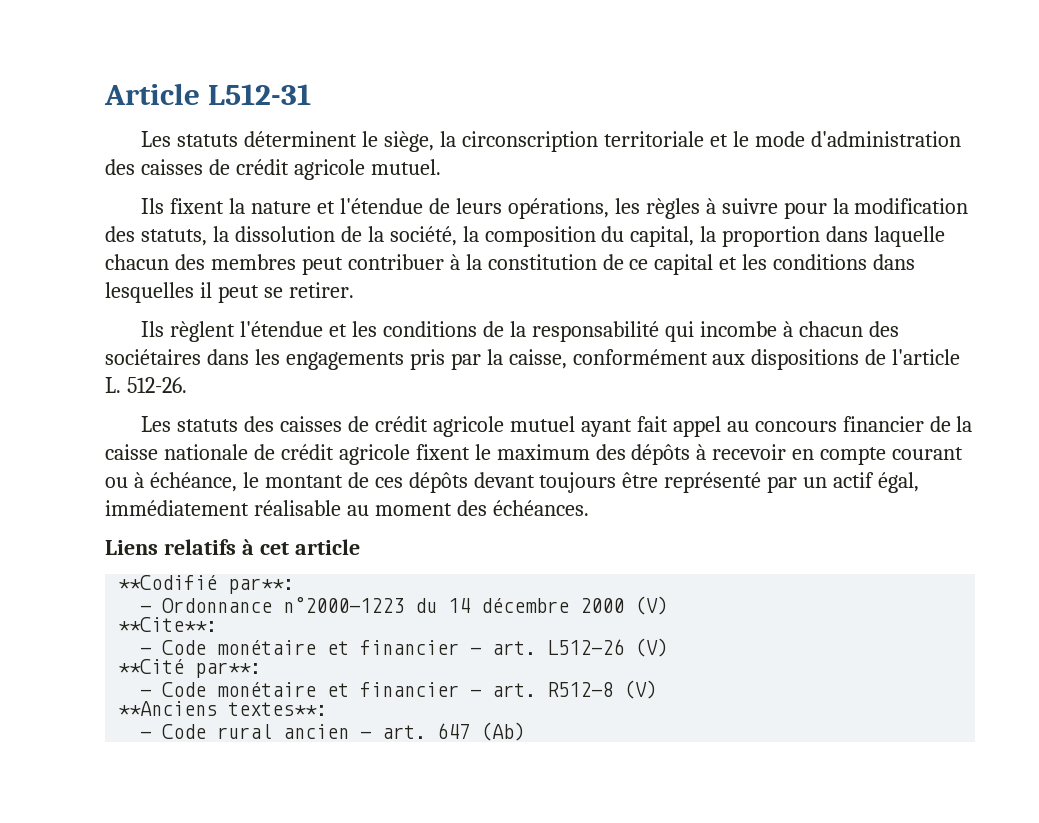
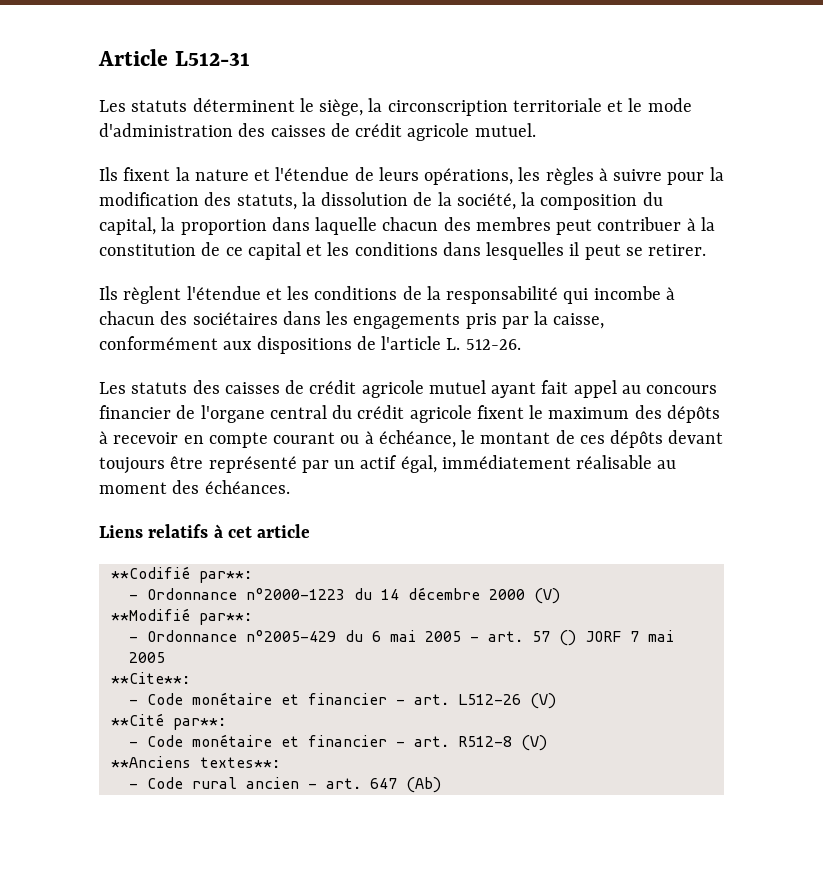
- Les statuts des caisses de crédit agricole mutuel ayant fait appel au concours financier de la caisse nationale de crédit agricole fixent le maximum des dépôts à recevoir en compte courant ou à échéance, le montant de ces dépôts devant toujours être représenté par un actif égal, immédiatement réalisable au moment des échéances.
+ Les statuts des caisses de crédit agricole mutuel ayant fait appel au concours financier de l'organe central du crédit agricole fixent le maximum des dépôts à recevoir en compte courant ou à échéance, le montant de ces dépôts devant toujours être représenté par un actif égal, immédiatement réalisable au moment des échéances.
+ **Modifié par**:
+ - Ordonnance n°2005-429 du 6 mai 2005 - art. 57 () JORF 7 mai 2005

